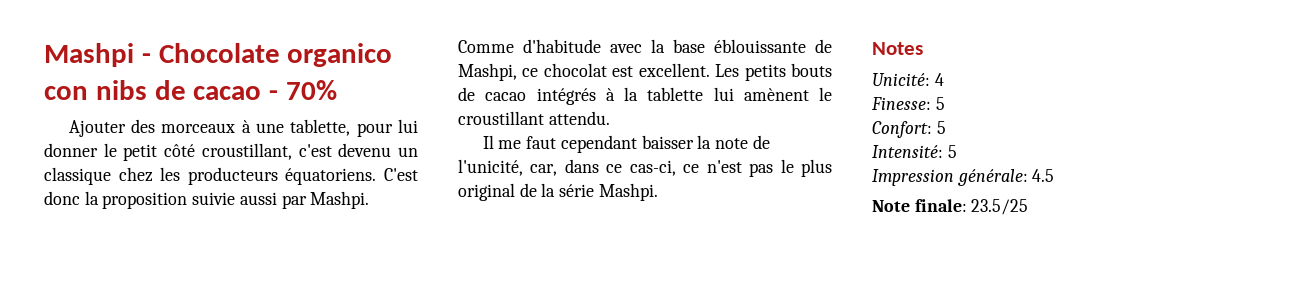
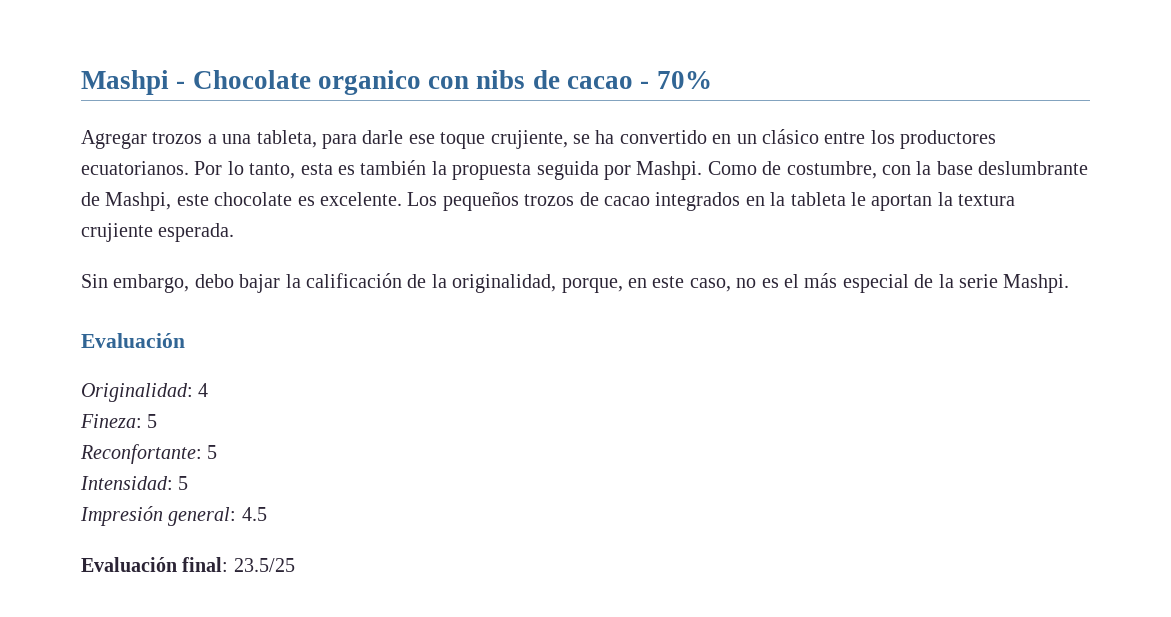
- Ajouter des morceaux à une tablette, pour lui donner le petit côté croustillant, c'est devenu un classique chez les producteurs équatoriens. C'est donc la proposition suivie aussi par Mashpi. Comme d'habitude avec la base éblouissante de Mashpi, ce chocolat est excellent. Les petits bouts de cacao intégrés à la tablette lui amènent le croustillant attendu.
- Il me faut cependant baisser la note de l'unicité, car, dans ce cas-ci, ce n'est pas le plus original de la série Mashpi.
- Notes
- Unicité: 4
+ Agregar trozos a una tableta, para darle ese toque crujiente, se ha convertido en un clásico entre los productores ecuatorianos. Por lo tanto, esta es también la propuesta seguida por Mashpi. Como de costumbre, con la base deslumbrante de Mashpi, este chocolate es excelente. Los pequeños trozos de cacao integrados en la tableta le aportan la textura crujiente esperada.
+ Sin embargo, debo bajar la calificación de la originalidad, porque, en este caso, no es el más especial de la serie Mashpi.
+ Evaluación
+ Originalidad: 4
- Finesse: 5
- Confort: 5
- Intensité: 5
- Impression générale: 4.5
+ Fineza: 5
+ Reconfortante: 5
+ Intensidad: 5
+ Impresión general: 4.5
- Note finale: 23.5/25
+ Evaluación final: 23.5/25

